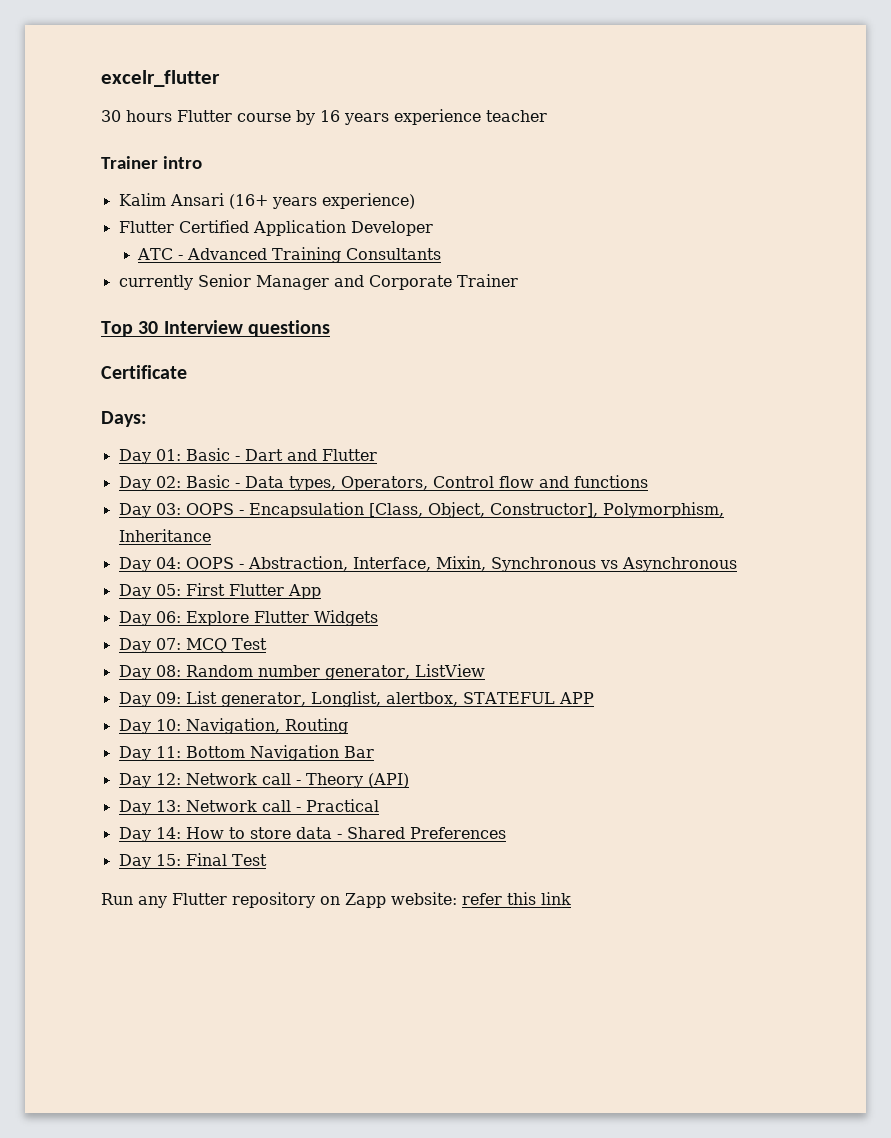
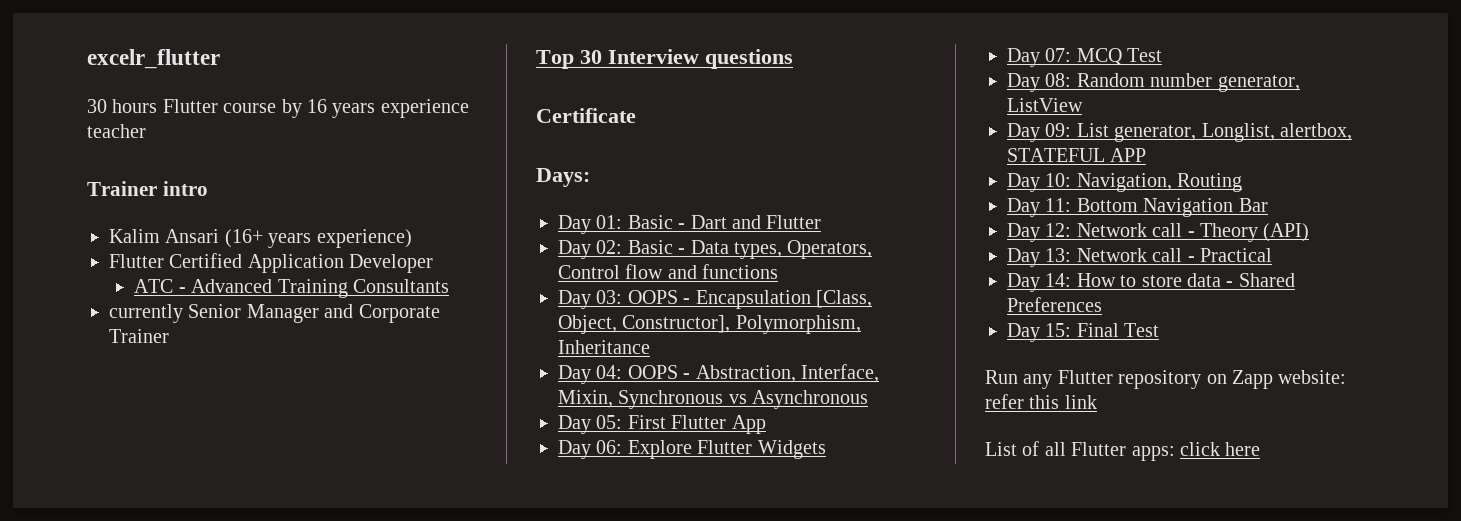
+ List of all Flutter apps: click here

